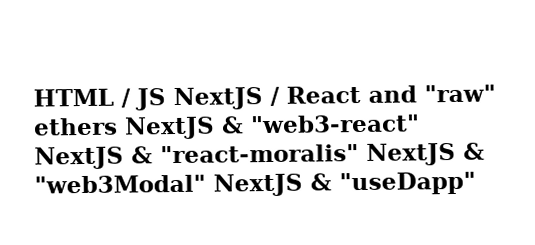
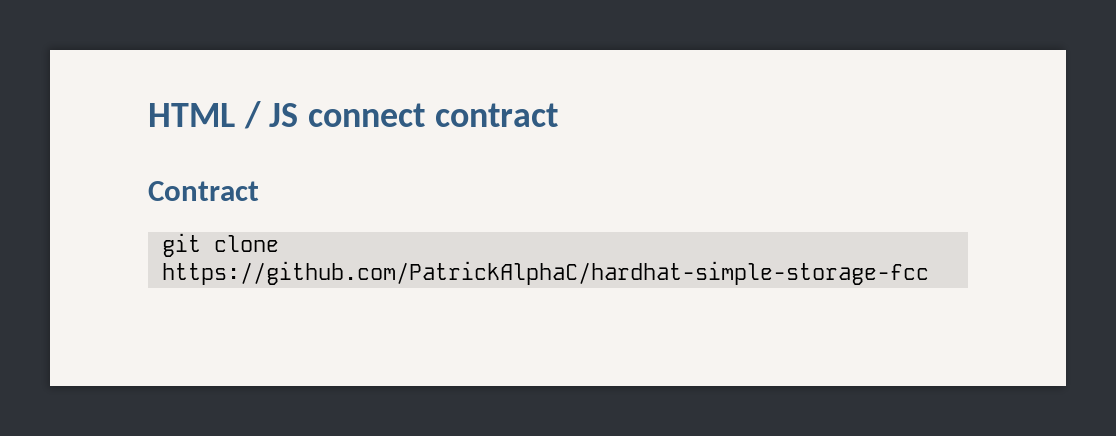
- HTML / JS NextJS / React and "raw" ethers NextJS & "web3-react" NextJS & "react-moralis" NextJS & "web3Modal" NextJS & "useDapp"
+ HTML / JS connect contract
+ Contract
+ git clone https://github.com/PatrickAlphaC/hardhat-simple-storage-fcc

